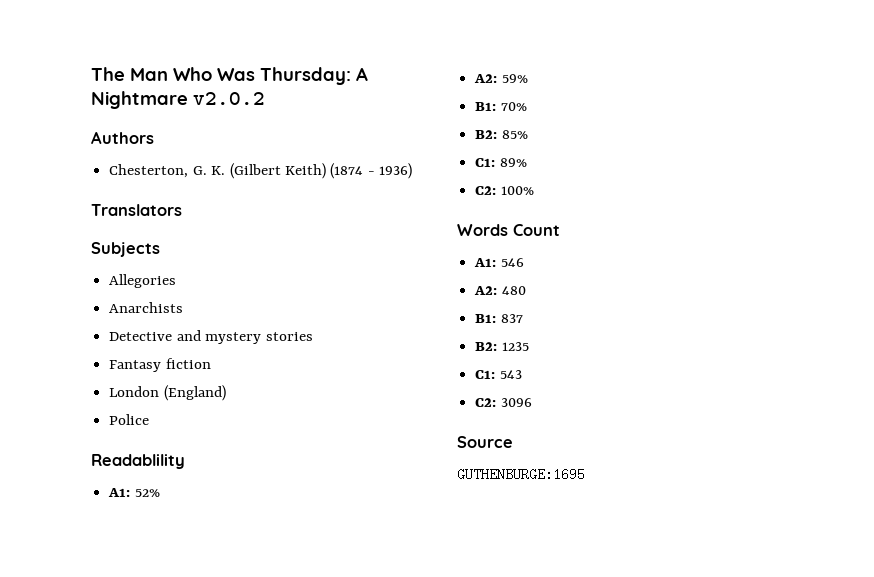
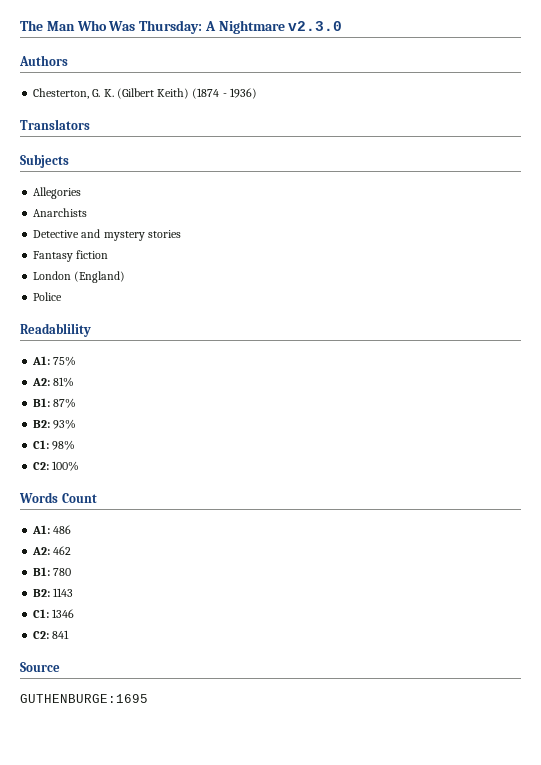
- The Man Who Was Thursday: A Nightmare v2.0.2
+ The Man Who Was Thursday: A Nightmare v2.3.0
- A1: 52%
- A2: 59%
- B1: 70%
- B2: 85%
- C1: 89%
+ A1: 75%
+ A2: 81%
+ B1: 87%
+ B2: 93%
+ C1: 98%
- A1: 546
- A2: 480
- B1: 837
- B2: 1235
- C1: 543
- C2: 3096
+ A1: 486
+ A2: 462
+ B1: 780
+ B2: 1143
+ C1: 1346
+ C2: 841

